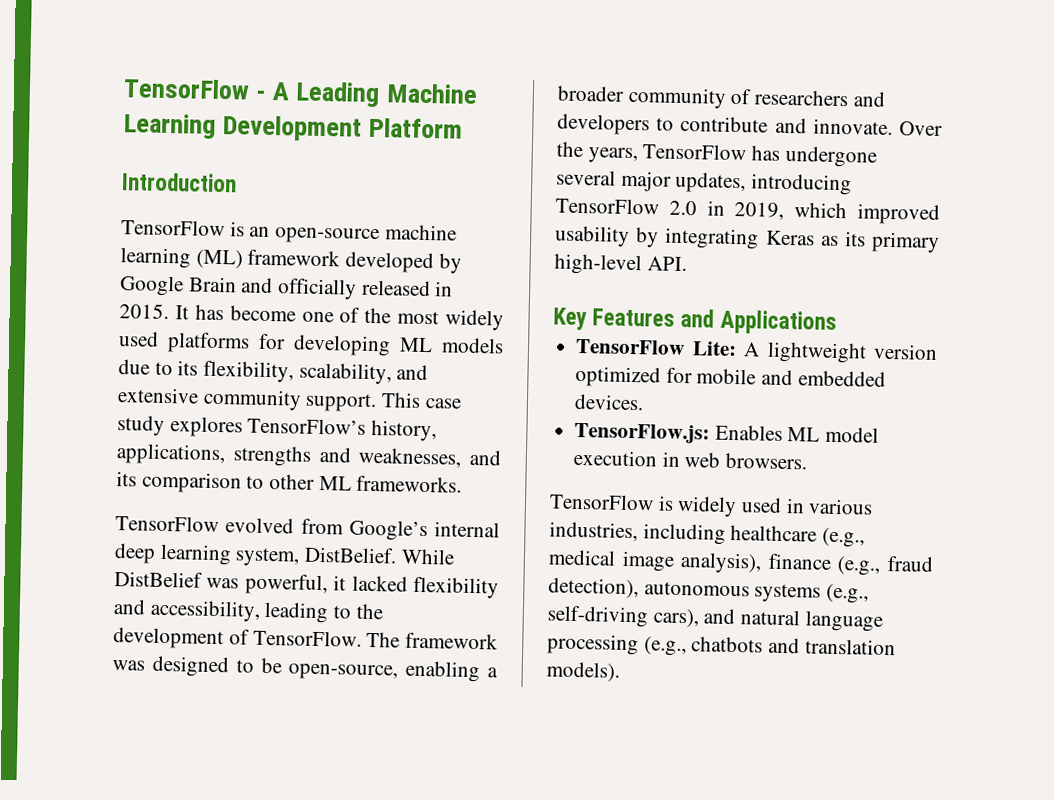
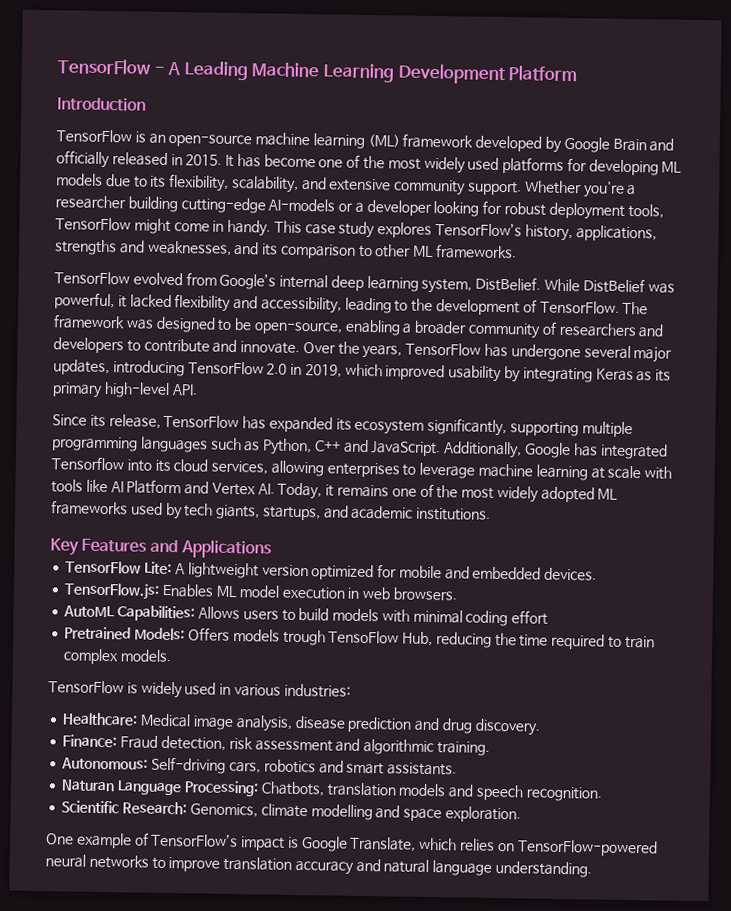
+ Whether you're a researcher building cutting-edge AI-models or a developer looking for robust deployment tools, TensorFlow might come in handy.
+ Since its release, TensorFlow has expanded its ecosystem significantly, supporting multiple programming languages such as Python, C++ and JavaScript. Additionally, Google has integrated Tensorflow into its cloud services, allowing enterprises to leverage machine learning at scale with tools like AI Platform and Vertex AI. Today, it remains one of the most widely adopted ML frameworks used by tech giants, startups, and academic institutions.
+ AutoML Capabilities: Allows users to build models with minimal coding effort
+ Pretrained Models: Offers models trough TensoFlow Hub, reducing the time required to train complex models.
- TensorFlow is widely used in various industries, including healthcare (e.g., medical image analysis), finance (e.g., fraud detection), autonomous systems (e.g., self-driving cars), and natural language processing (e.g., chatbots and translation models).
+ TensorFlow is widely used in various industries:
+ Healthcare: Medical image analysis, disease prediction and drug discovery.
+ Finance: Fraud detection, risk assessment and algorithmic training.
+ Autonomous: Self-driving cars, robotics and smart assistants.
+ Naturan Language Processing: Chatbots, translation models and speech recognition.
+ Scientific Research: Genomics, climate modelling and space exploration.
+ One example of TensorFlow’s impact is Google Translate, which relies on TensorFlow-powered neural networks to improve translation accuracy and natural language understanding.

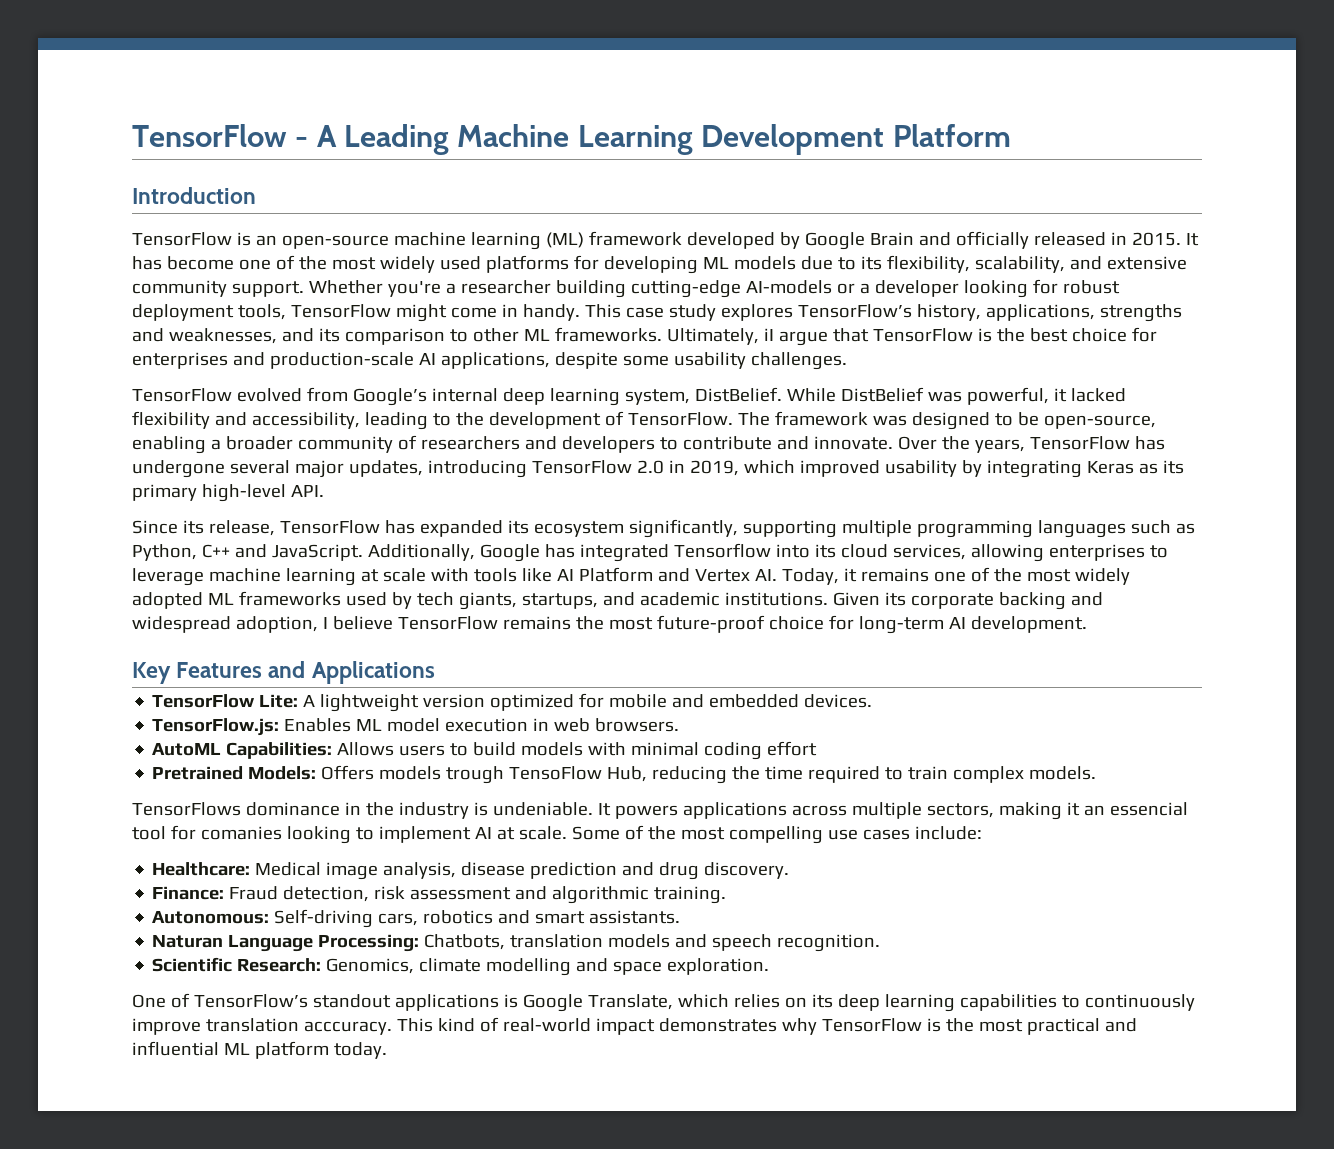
+ Ultimately, iI argue that TensorFlow is the best choice for enterprises and production-scale AI applications, despite some usability challenges.
+ Given its corporate backing and widespread adoption, I believe TensorFlow remains the most future-proof choice for long-term AI development.
- TensorFlow is widely used in various industries:
+ TensorFlows dominance in the industry is undeniable. It powers applications across multiple sectors, making it an essencial tool for comanies looking to implement AI at scale. Some of the most compelling use cases include:
- One example of TensorFlow’s impact is Google Translate, which relies on TensorFlow-powered neural networks to improve translation accuracy and natural language understanding.
+ One of TensorFlow’s standout applications is Google Translate, which relies on its deep learning capabilities to continuously improve translation acccuracy. This kind of real-world impact demonstrates why TensorFlow is the most practical and influential ML platform today.

